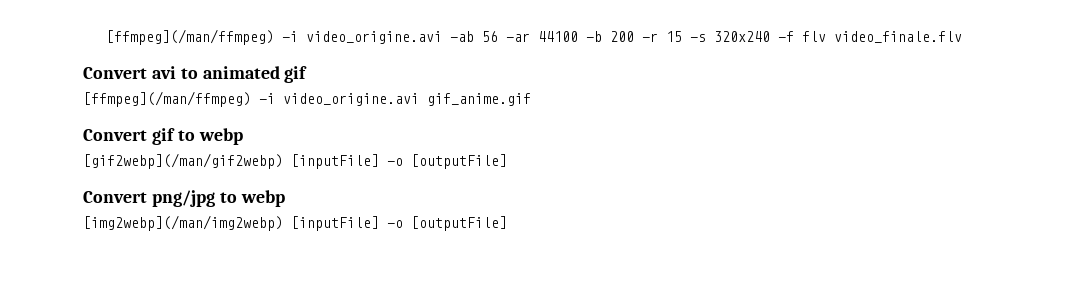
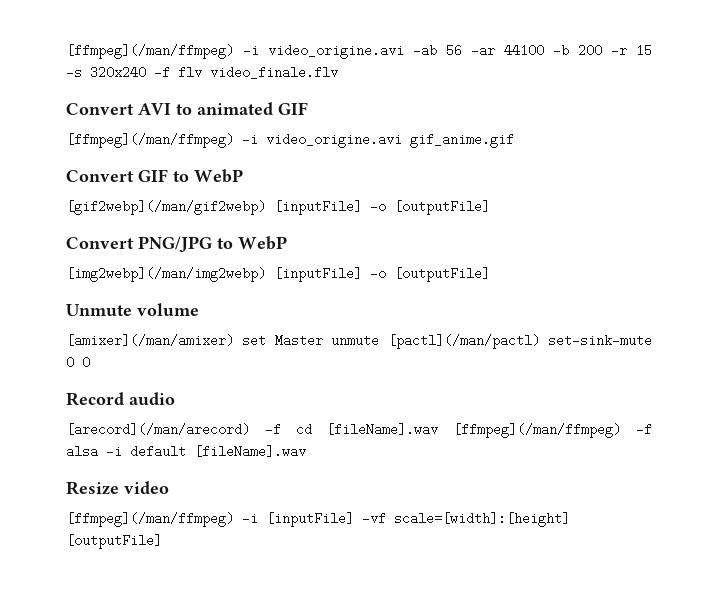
- Convert avi to animated gif
+ Convert AVI to animated GIF
- Convert gif to webp
+ Convert GIF to WebP
- Convert png/jpg to webp
+ Convert PNG/JPG to WebP
+ Unmute volume
+ [amixer](/man/amixer) set Master unmute [pactl](/man/pactl) set-sink-mute 0 0
+ Record audio
+ [arecord](/man/arecord) -f cd [fileName].wav [ffmpeg](/man/ffmpeg) -f alsa -i default [fileName].wav
+ Resize video
+ [ffmpeg](/man/ffmpeg) -i [inputFile] -vf scale=[width]:[height] [outputFile]

